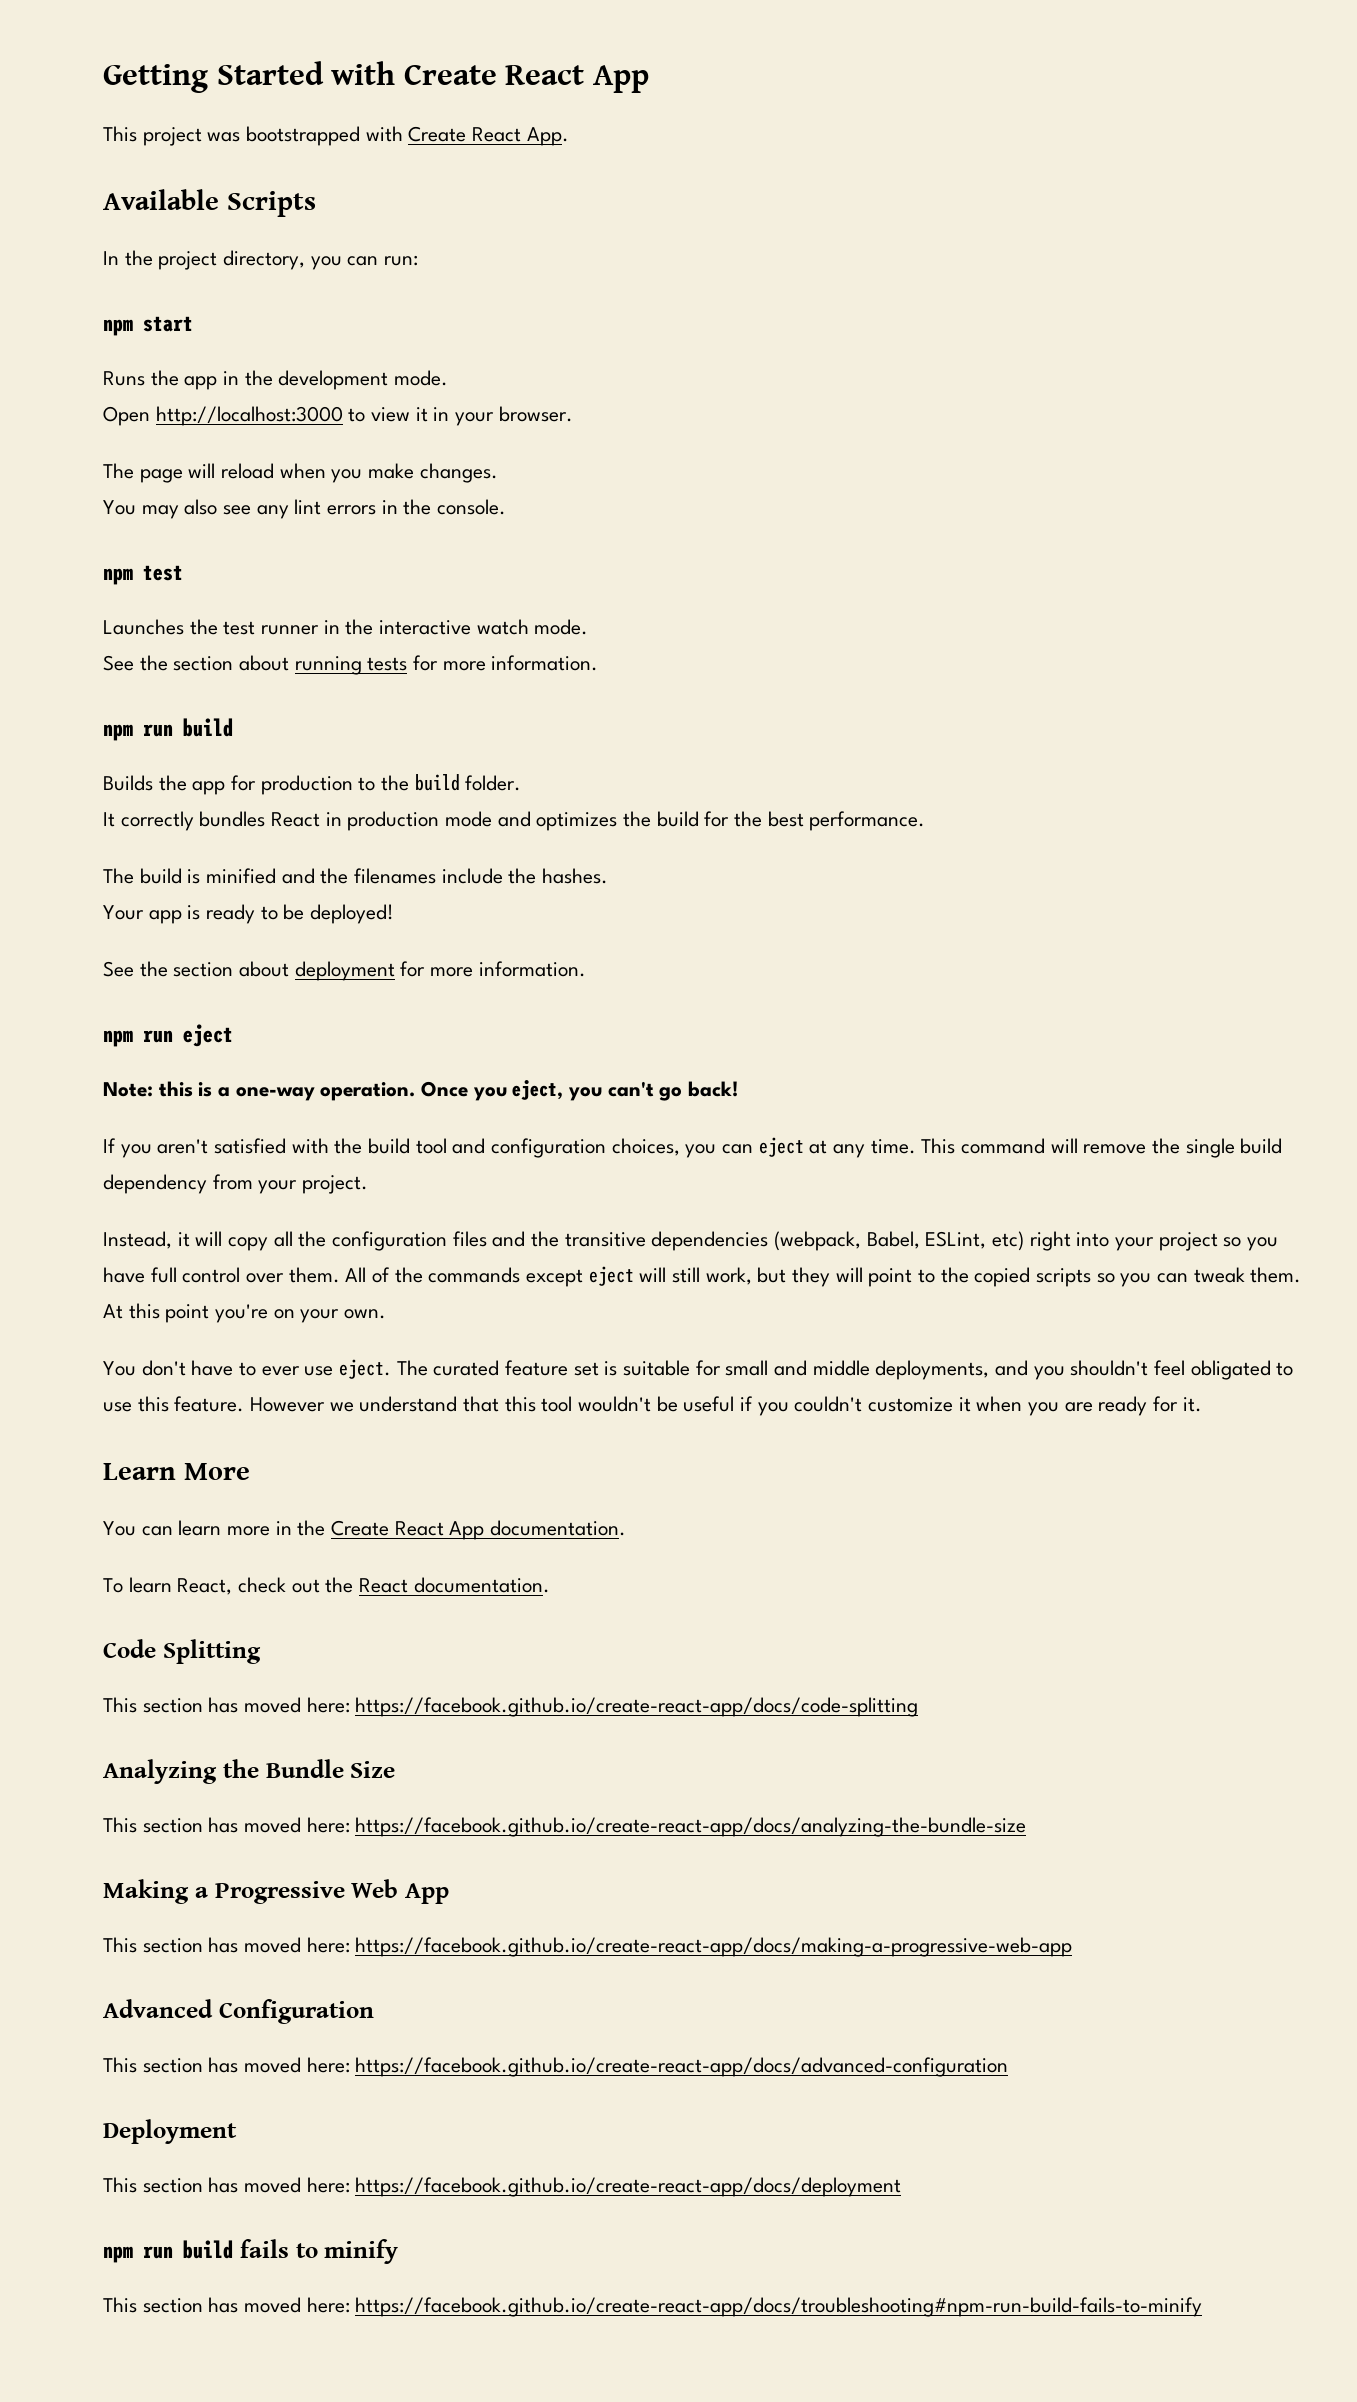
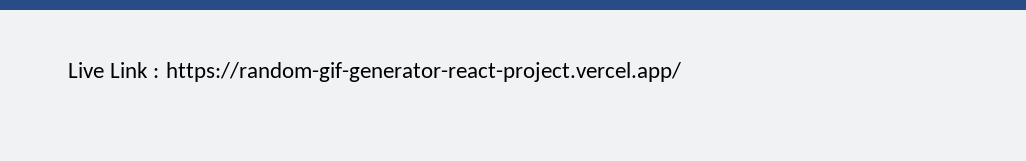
- Getting Started with Create React App
- This project was bootstrapped with Create React App.
- Available Scripts
- In the project directory, you can run:
- npm start
- Runs the app in the development mode.
- Open http://localhost:3000 to view it in your browser.
- The page will reload when you make changes.
- You may also see any lint errors in the console.
- npm test
- Launches the test runner in the interactive watch mode.
- See the section about running tests for more information.
- npm run build
- Builds the app for production to the build folder.
- It correctly bundles React in production mode and optimizes the build for the best performance.
- The build is minified and the filenames include the hashes.
- Your app is ready to be deployed!
- See the section about deployment for more information.
- npm run eject
- Note: this is a one-way operation. Once you eject, you can't go back!
- If you aren't satisfied with the build tool and configuration choices, you can eject at any time. This command will remove the single build dependency from your project.
- Instead, it will copy all the configuration files and the transitive dependencies (webpack, Babel, ESLint, etc) right into your project so you have full control over them. All of the commands except eject will still work, but they will point to the copied scripts so you can tweak them. At this point you're on your own.
- You don't have to ever use eject. The curated feature set is suitable for small and middle deployments, and you shouldn't feel obligated to use this feature. However we understand that this tool wouldn't be useful if you couldn't customize it when you are ready for it.
- Learn More
- You can learn more in the Create React App documentation.
- To learn React, check out the React documentation.
- Code Splitting
- This section has moved here: https://facebook.github.io/create-react-app/docs/code-splitting
- Analyzing the Bundle Size
- This section has moved here: https://facebook.github.io/create-react-app/docs/analyzing-the-bundle-size
- Making a Progressive Web App
- This section has moved here: https://facebook.github.io/create-react-app/docs/making-a-progressive-web-app
- Advanced Configuration
- This section has moved here: https://facebook.github.io/create-react-app/docs/advanced-configuration
- Deployment
- This section has moved here: https://facebook.github.io/create-react-app/docs/deployment
- npm run build fails to minify
- This section has moved here: https://facebook.github.io/create-react-app/docs/troubleshooting#npm-run-build-fails-to-minify
+ Live Link : https://random-gif-generator-react-project.vercel.app/

